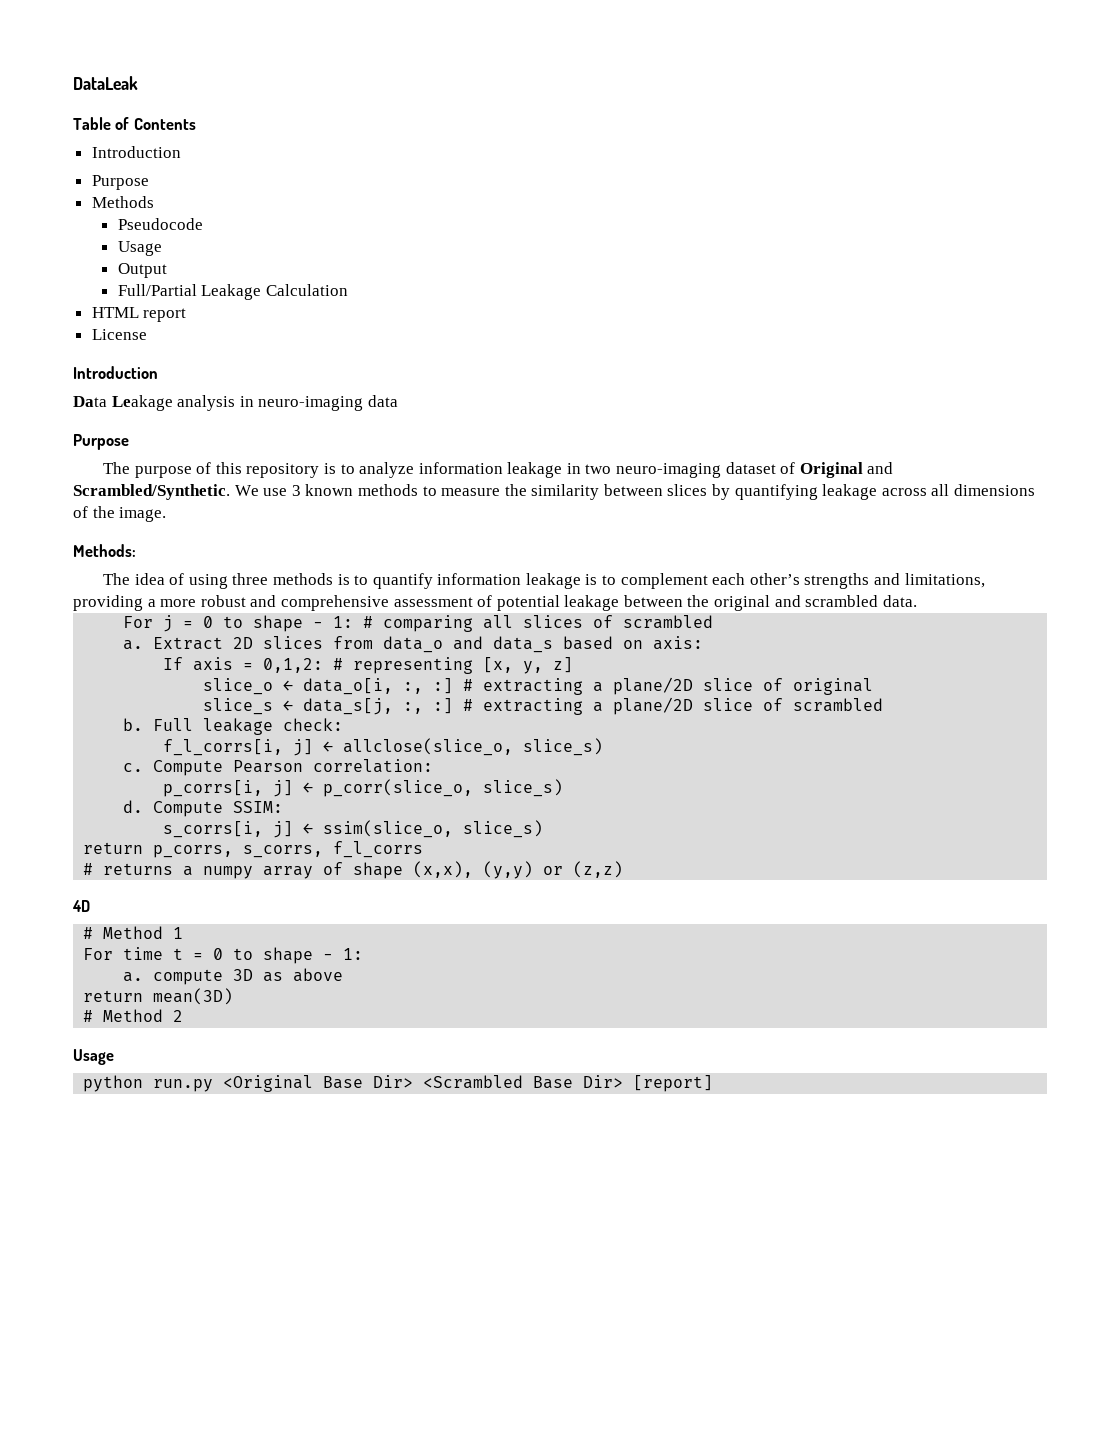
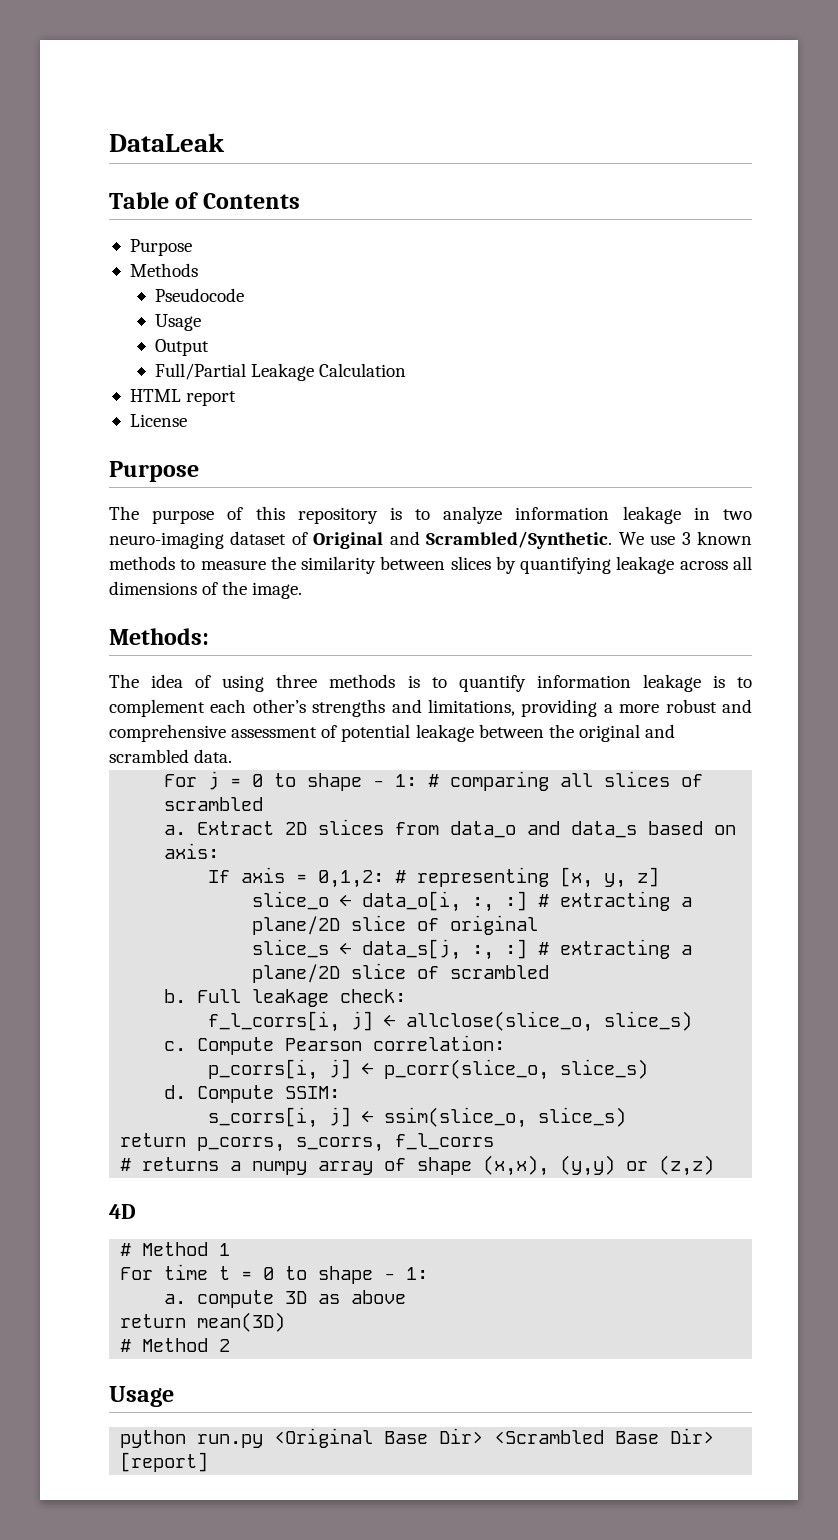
  Table of Contents
- Introduction
  License
- Introduction
- Data Leakage analysis in neuro-imaging data

